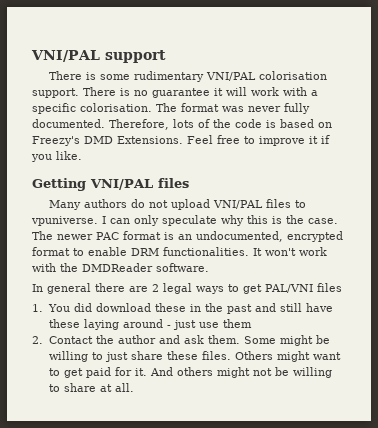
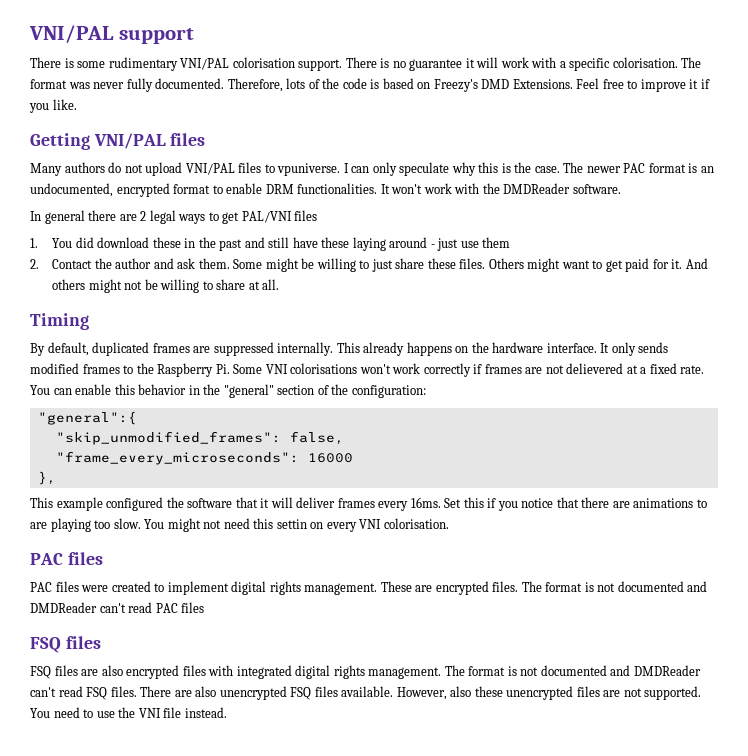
+ Timing
+ By default, duplicated frames are suppressed internally. This already happens on the hardware interface. It only sends modified frames to the Raspberry Pi. Some VNI colorisations won't work correctly if frames are not delievered at a fixed rate. You can enable this behavior in the "general" section of the configuration:
+ "general":{
+ "skip_unmodified_frames": false,
+ "frame_every_microseconds": 16000
+ },
+ This example configured the software that it will deliver frames every 16ms. Set this if you notice that there are animations to are playing too slow. You might not need this settin on every VNI colorisation.
+ PAC files
+ PAC files were created to implement digital rights management. These are encrypted files. The format is not documented and DMDReader can't read PAC files
+ FSQ files
+ FSQ files are also encrypted files with integrated digital rights management. The format is not documented and DMDReader can't read FSQ files. There are also unencrypted FSQ files available. However, also these unencrypted files are not supported. You need to use the VNI file instead.

